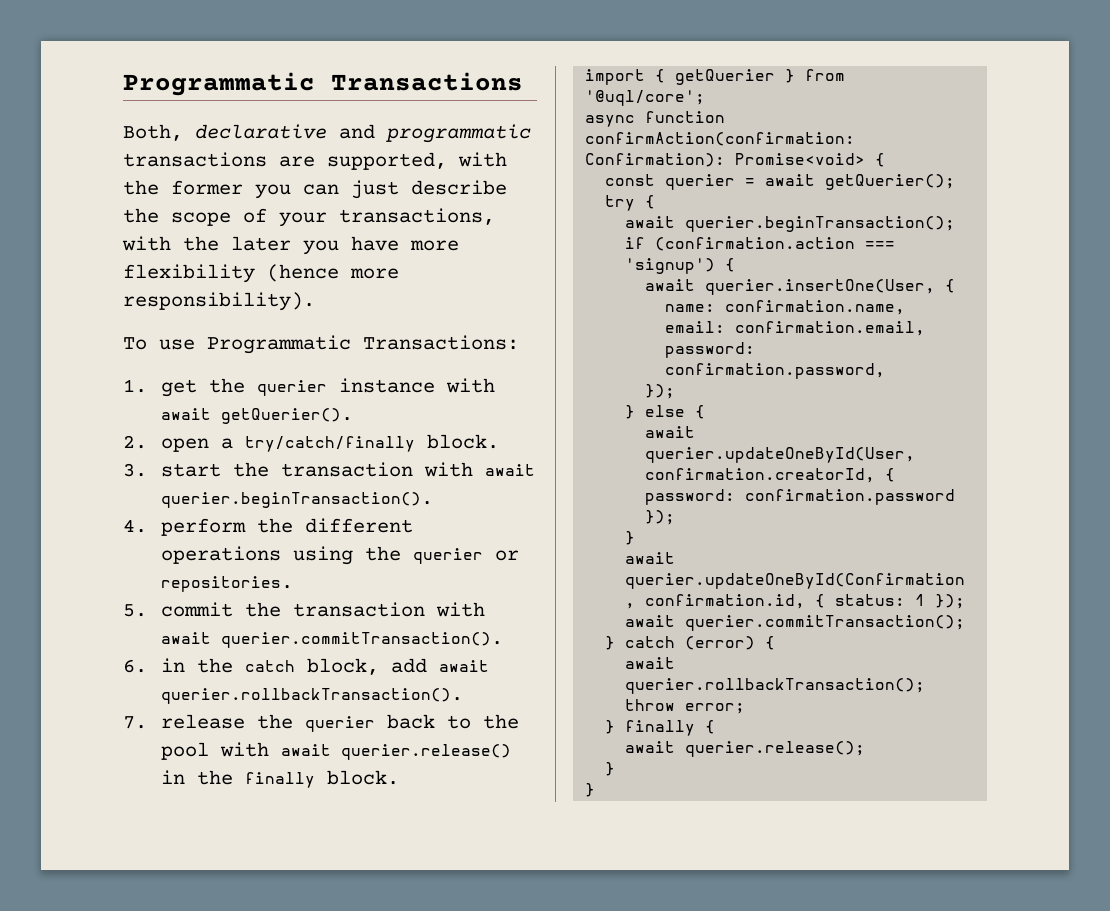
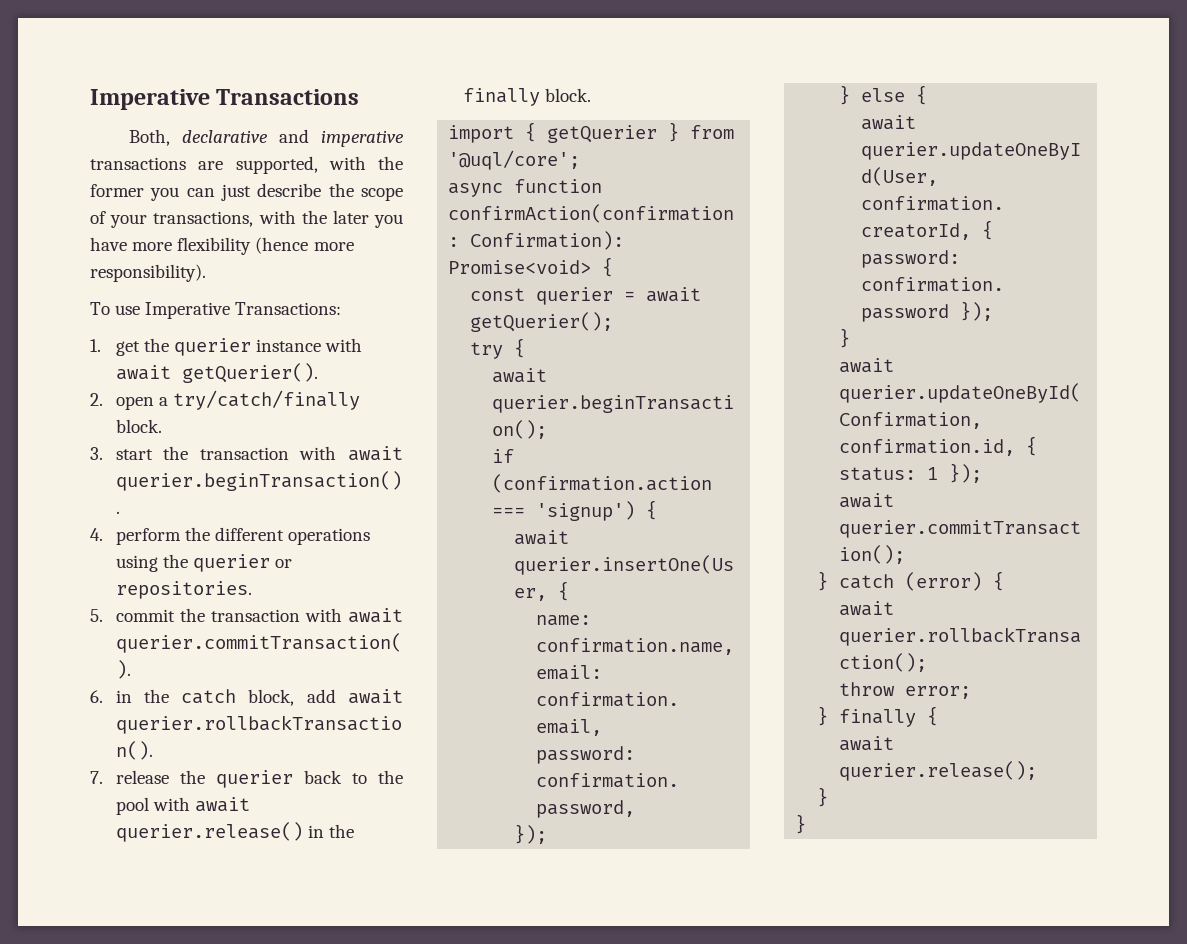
- Programmatic Transactions
+ Imperative Transactions
- Both, declarative and programmatic transactions are supported, with the former you can just describe the scope of your transactions, with the later you have more flexibility (hence more responsibility).
+ Both, declarative and imperative transactions are supported, with the former you can just describe the scope of your transactions, with the later you have more flexibility (hence more responsibility).
- To use Programmatic Transactions:
+ To use Imperative Transactions:

